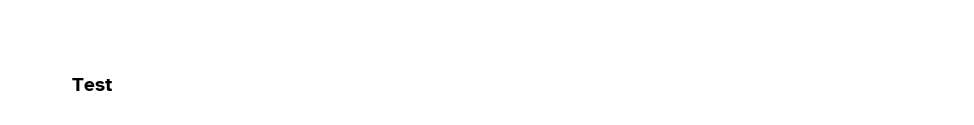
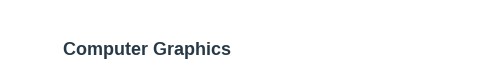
- Test
+ Computer Graphics

